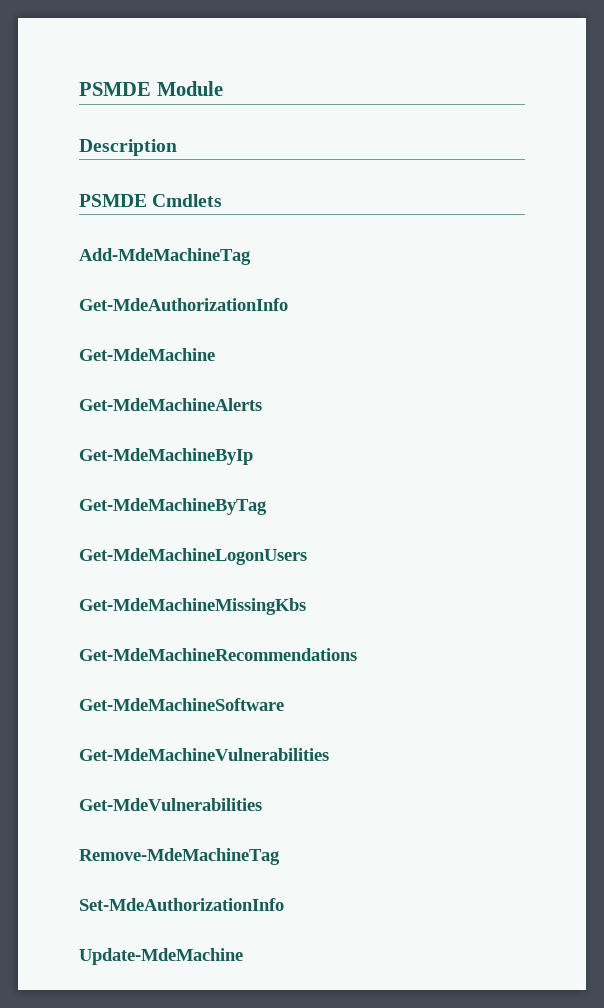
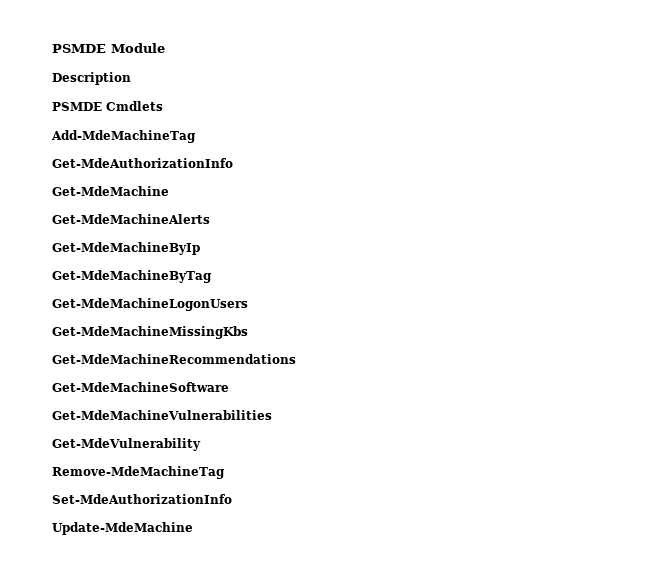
- Get-MdeVulnerabilities
+ Get-MdeVulnerability

